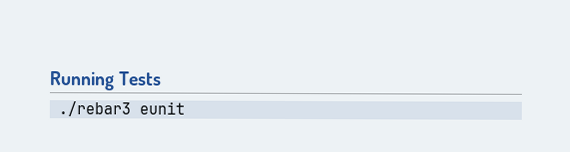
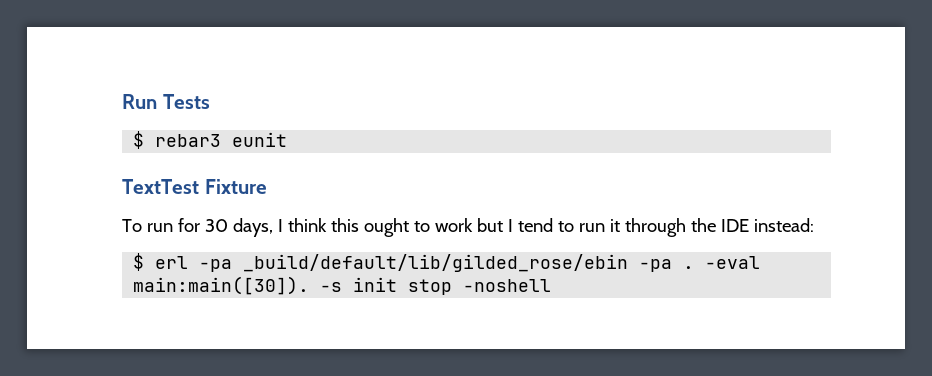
- Running Tests
+ Run Tests
- ./rebar3 eunit
+ $ rebar3 eunit
+ TextTest Fixture
+ To run for 30 days, I think this ought to work but I tend to run it through the IDE instead:
+ $ erl -pa _build/default/lib/gilded_rose/ebin -pa . -eval main:main([30]). -s init stop -noshell

